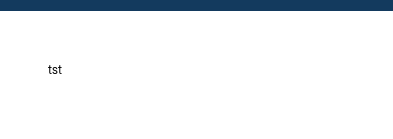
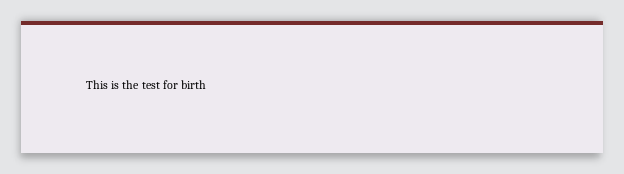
- tst
+ This is the test for birth

